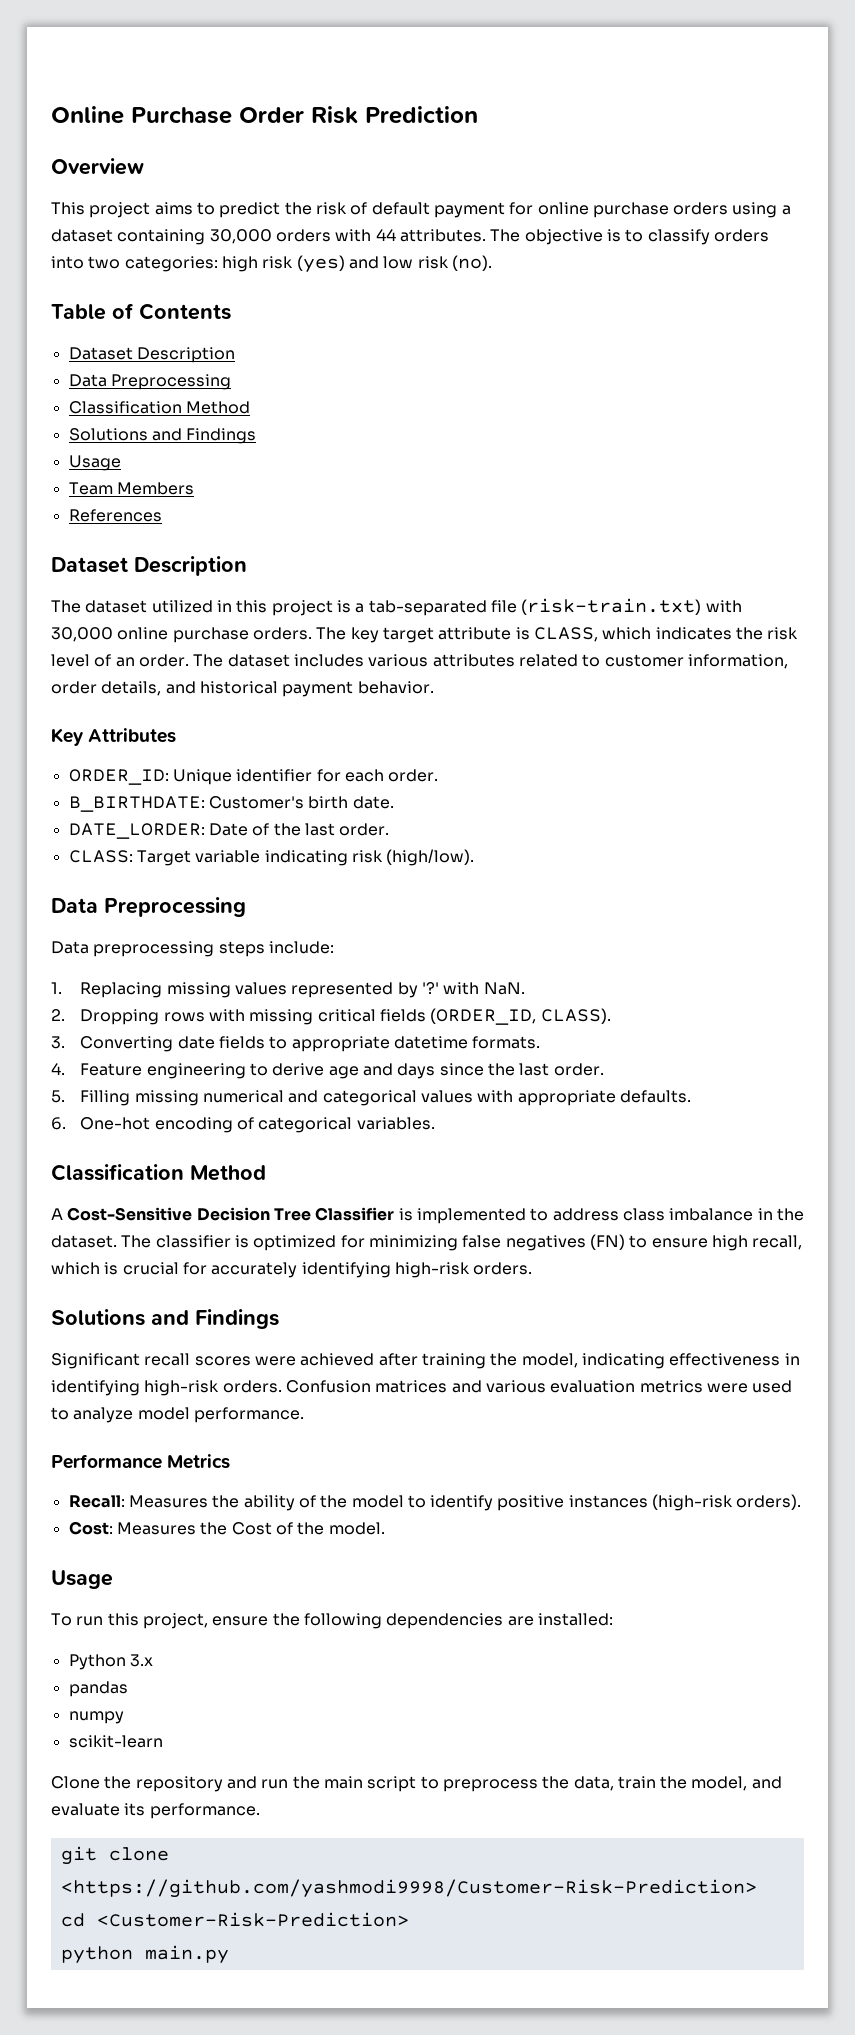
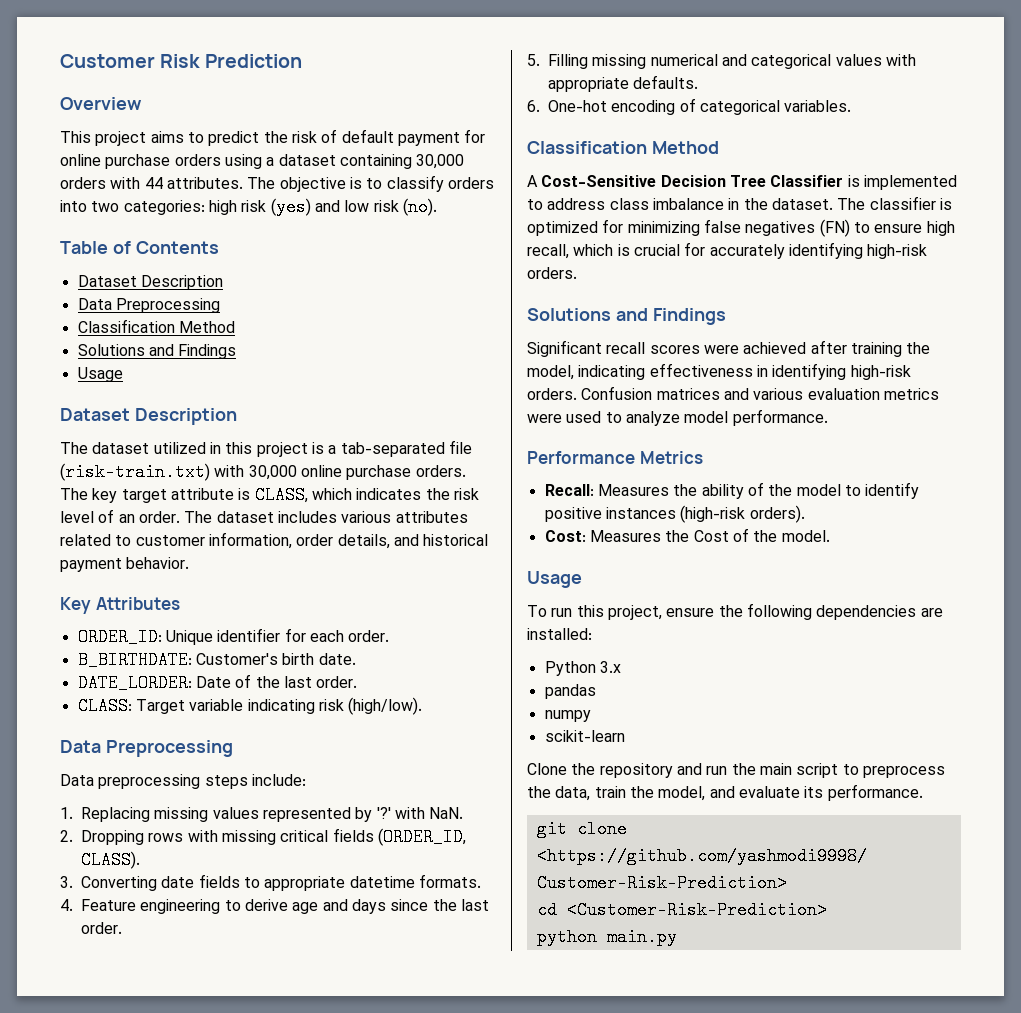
- Online Purchase Order Risk Prediction
+ Customer Risk Prediction
- Team Members
- References

